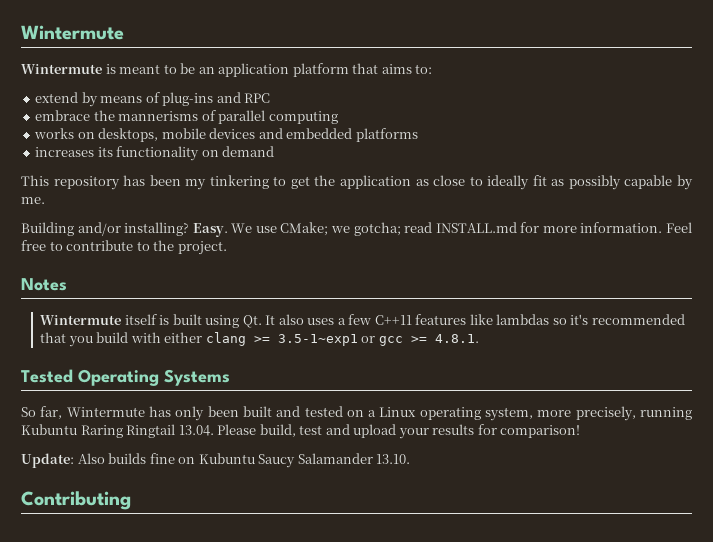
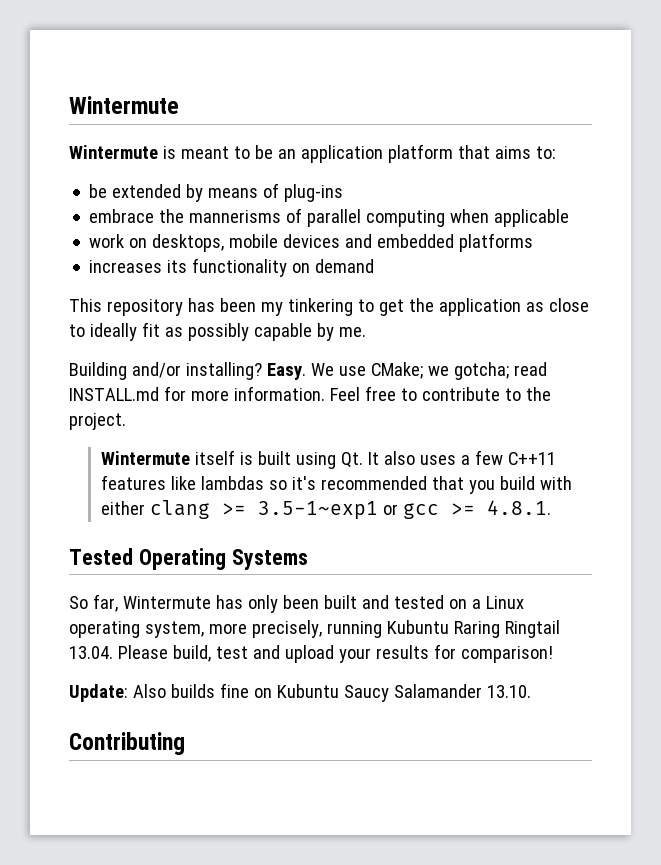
- extend by means of plug-ins and RPC
+ be extended by means of plug-ins
- embrace the mannerisms of parallel computing
- works on desktops, mobile devices and embedded platforms
+ embrace the mannerisms of parallel computing when applicable
+ work on desktops, mobile devices and embedded platforms
- Notes

